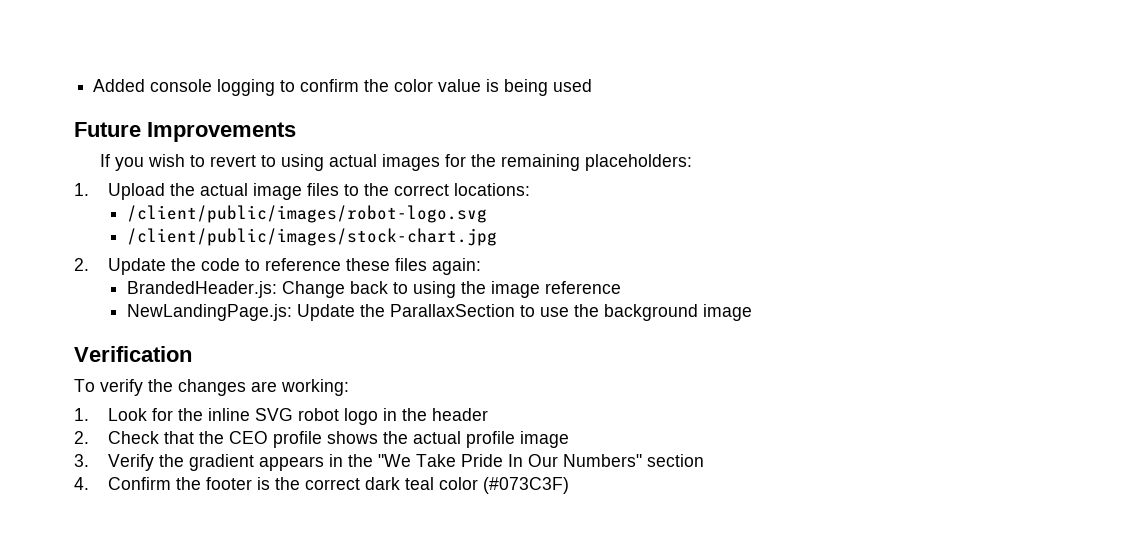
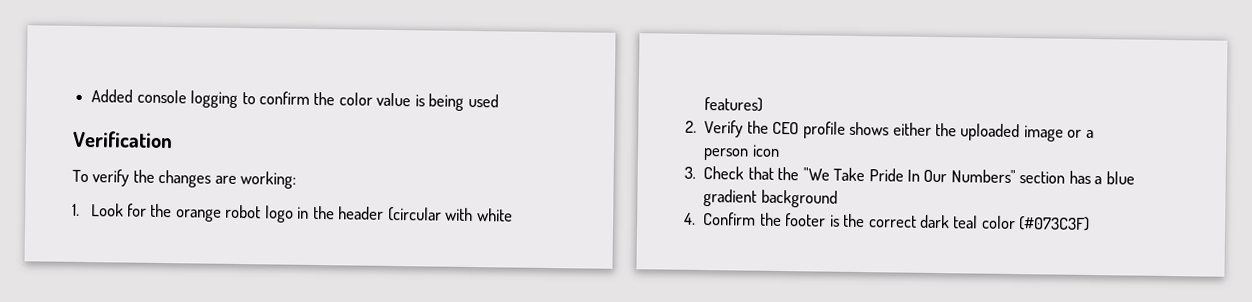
- Future Improvements
- If you wish to revert to using actual images for the remaining placeholders:
- 1. Upload the actual image files to the correct locations:
- /client/public/images/robot-logo.svg
- /client/public/images/stock-chart.jpg
- 2. Update the code to reference these files again:
- BrandedHeader.js: Change back to using the image reference
- NewLandingPage.js: Update the ParallaxSection to use the background image
- 1. Look for the inline SVG robot logo in the header
- 2. Check that the CEO profile shows the actual profile image
- 3. Verify the gradient appears in the "We Take Pride In Our Numbers" section
+ 1. Look for the orange robot logo in the header (circular with white features)
+ 2. Verify the CEO profile shows either the uploaded image or a person icon
+ 3. Check that the "We Take Pride In Our Numbers" section has a blue gradient background

